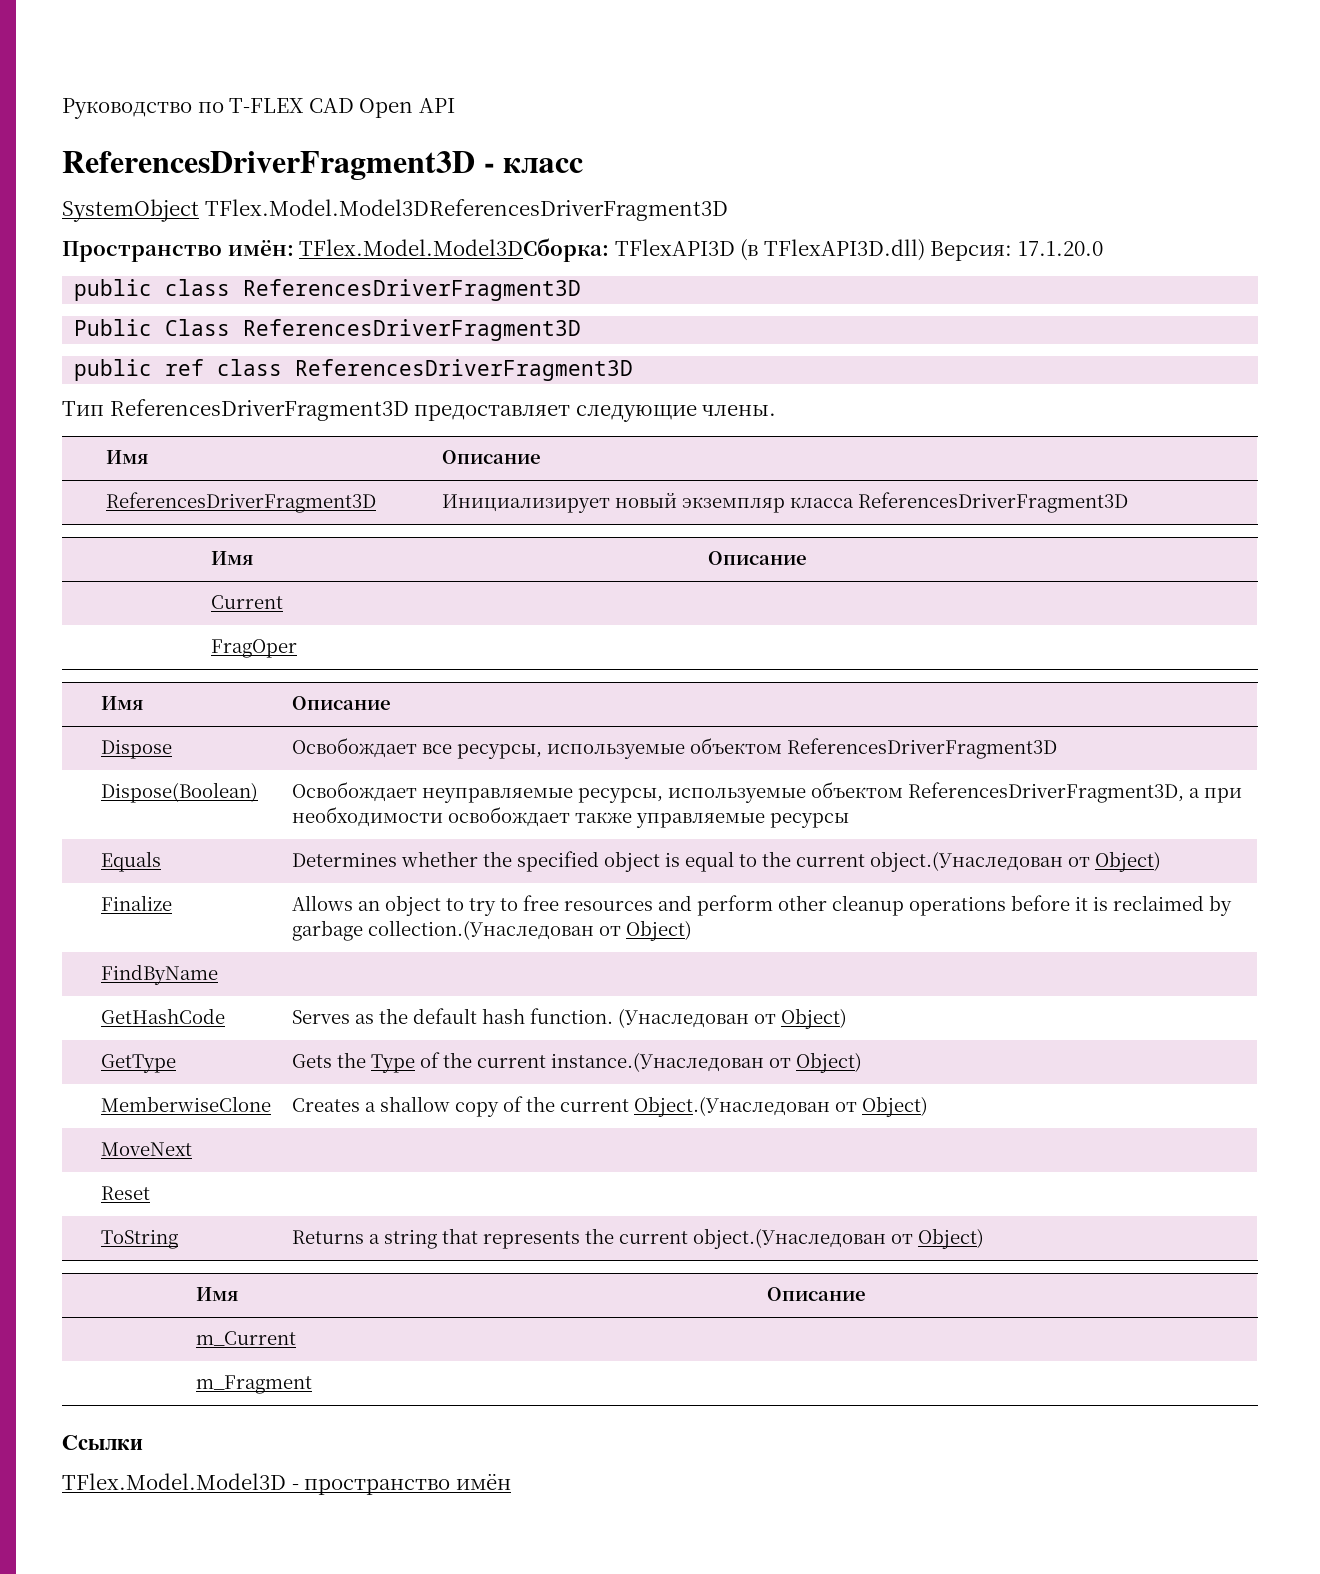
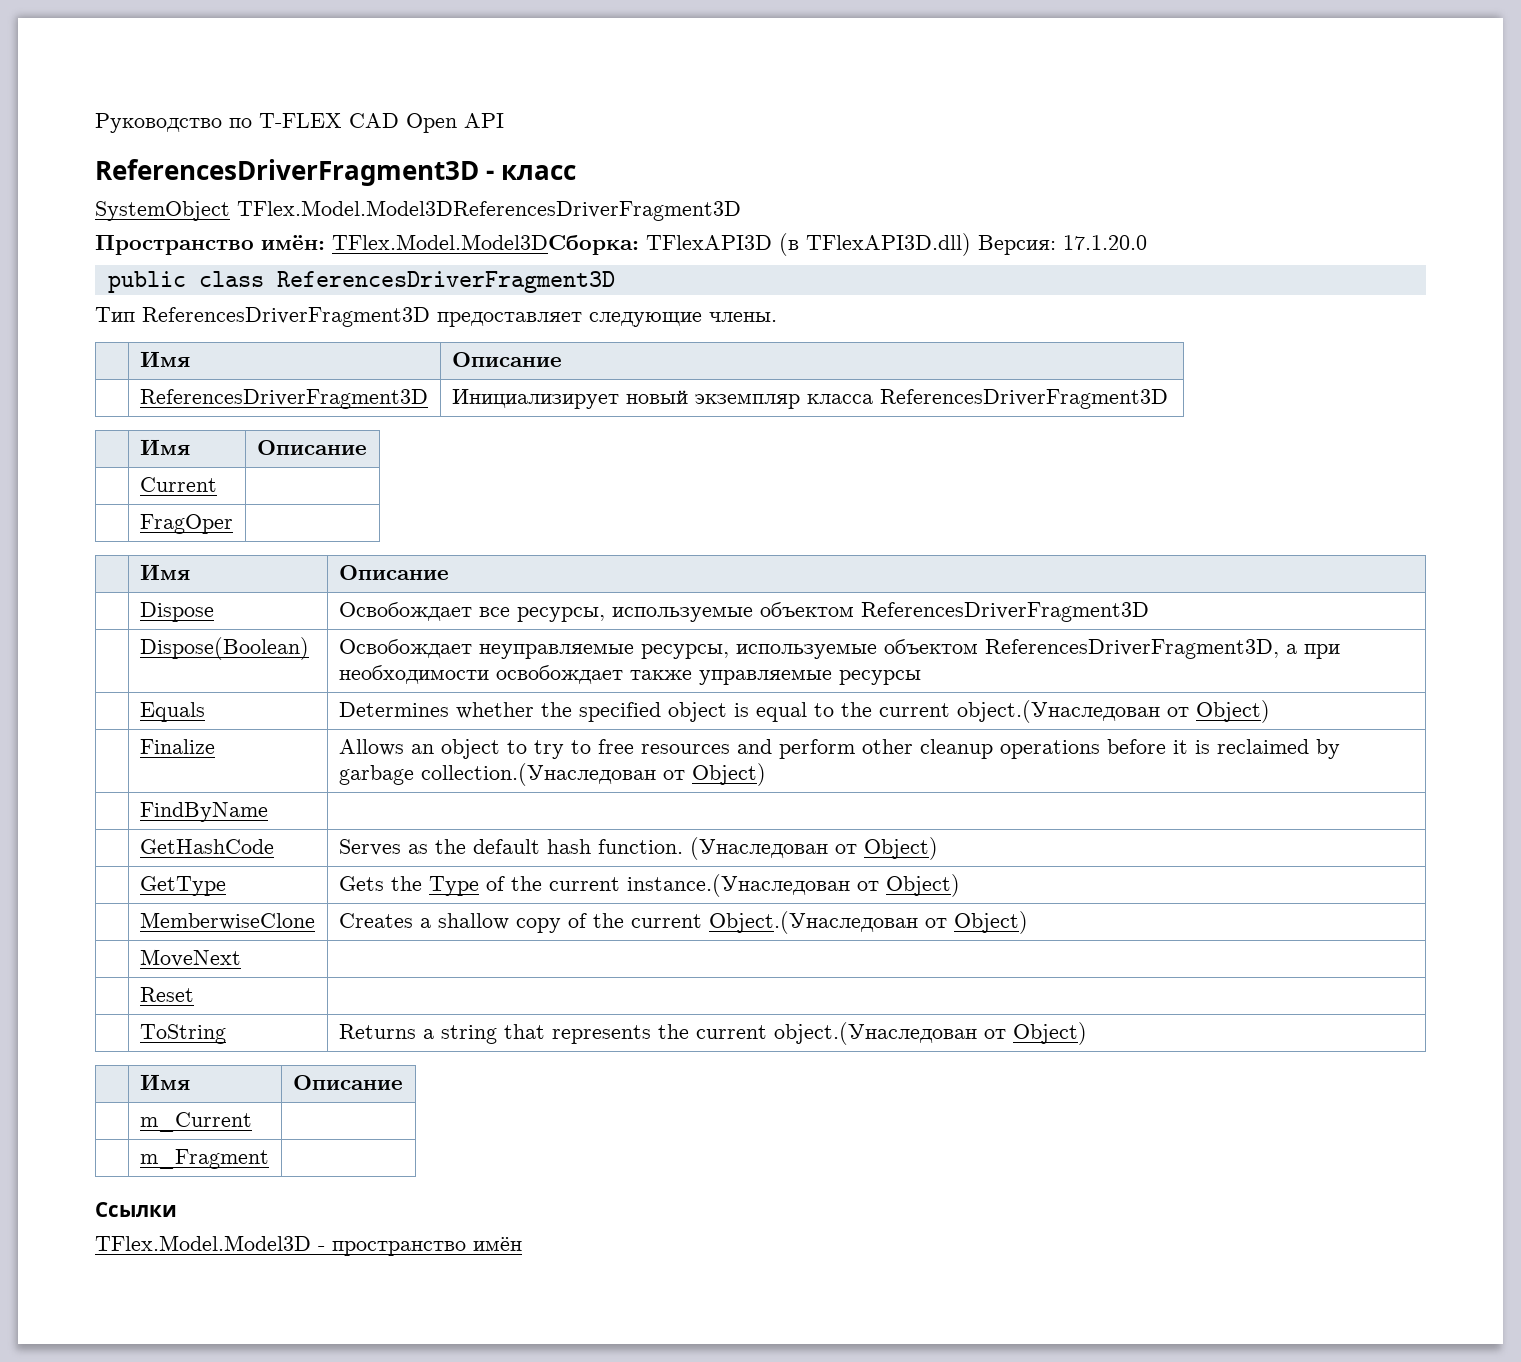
- Public Class ReferencesDriverFragment3D
- public ref class ReferencesDriverFragment3D

